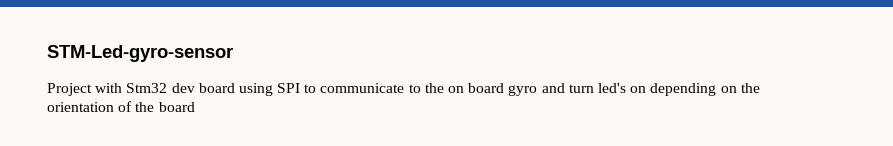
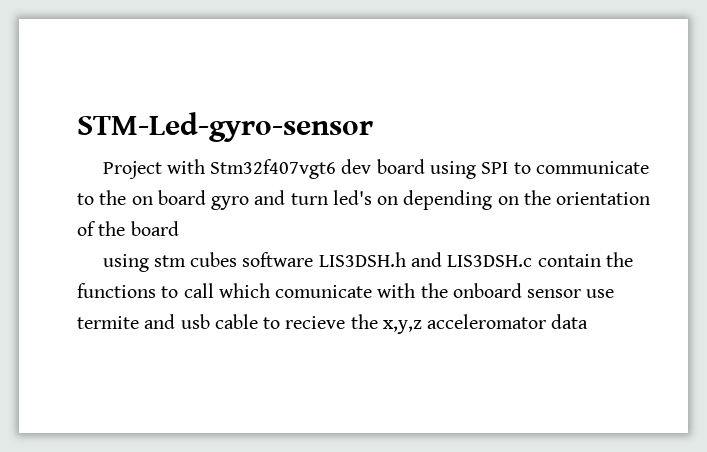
- Project with Stm32 dev board using SPI to communicate to the on board gyro and turn led's on depending on the orientation of the board
+ Project with Stm32f407vgt6 dev board using SPI to communicate to the on board gyro and turn led's on depending on the orientation of the board
+ using stm cubes software LIS3DSH.h and LIS3DSH.c contain the functions to call which comunicate with the onboard sensor use termite and usb cable to recieve the x,y,z acceleromator data

